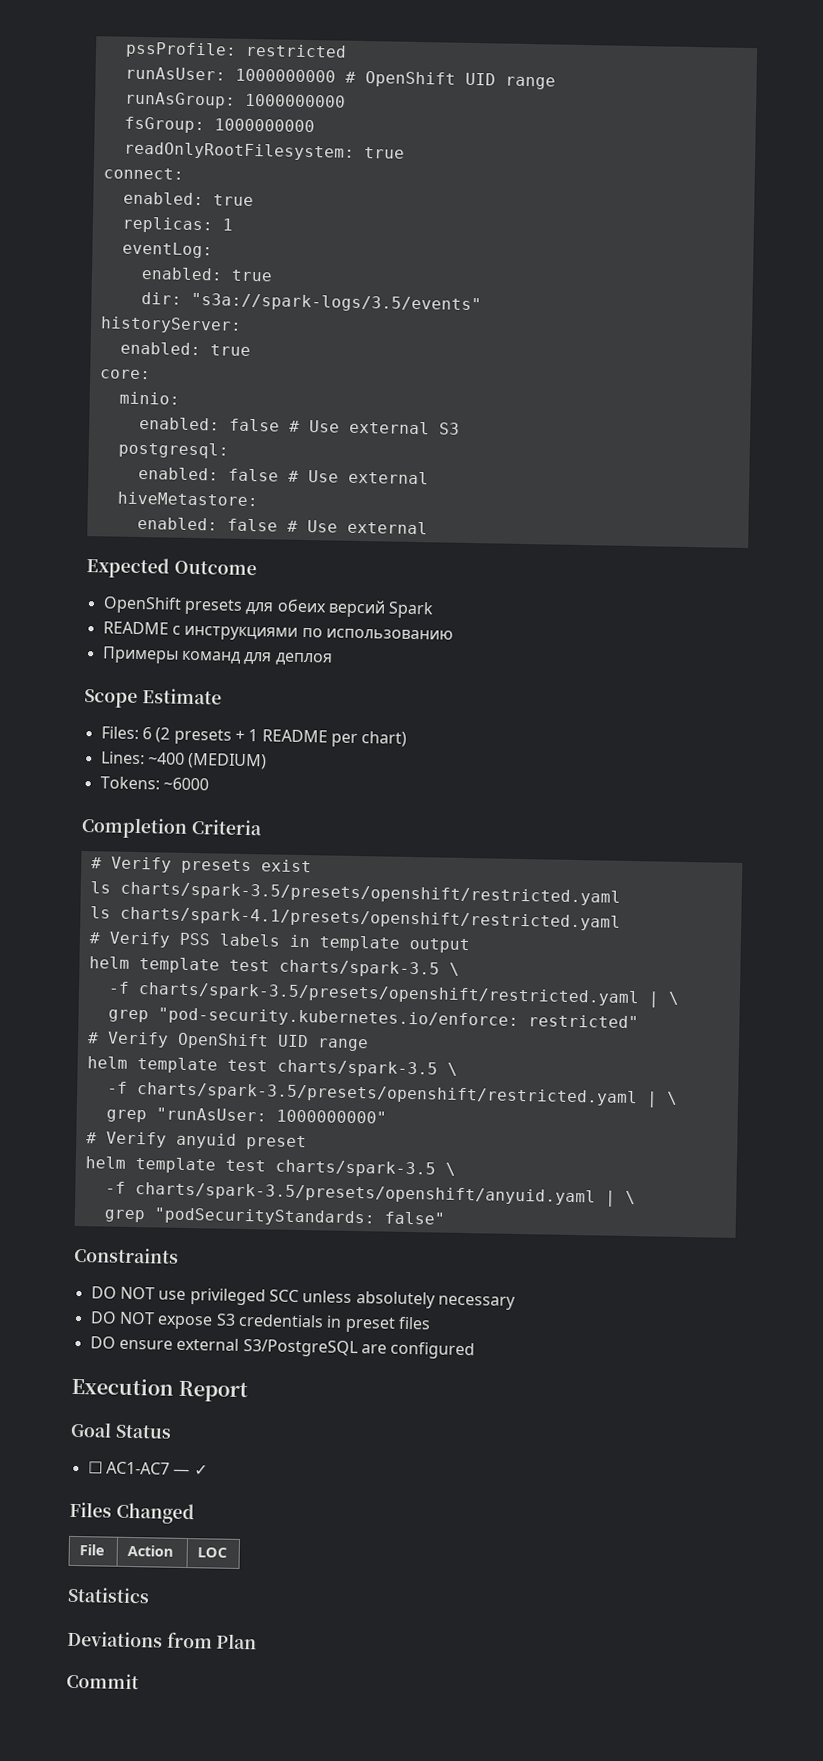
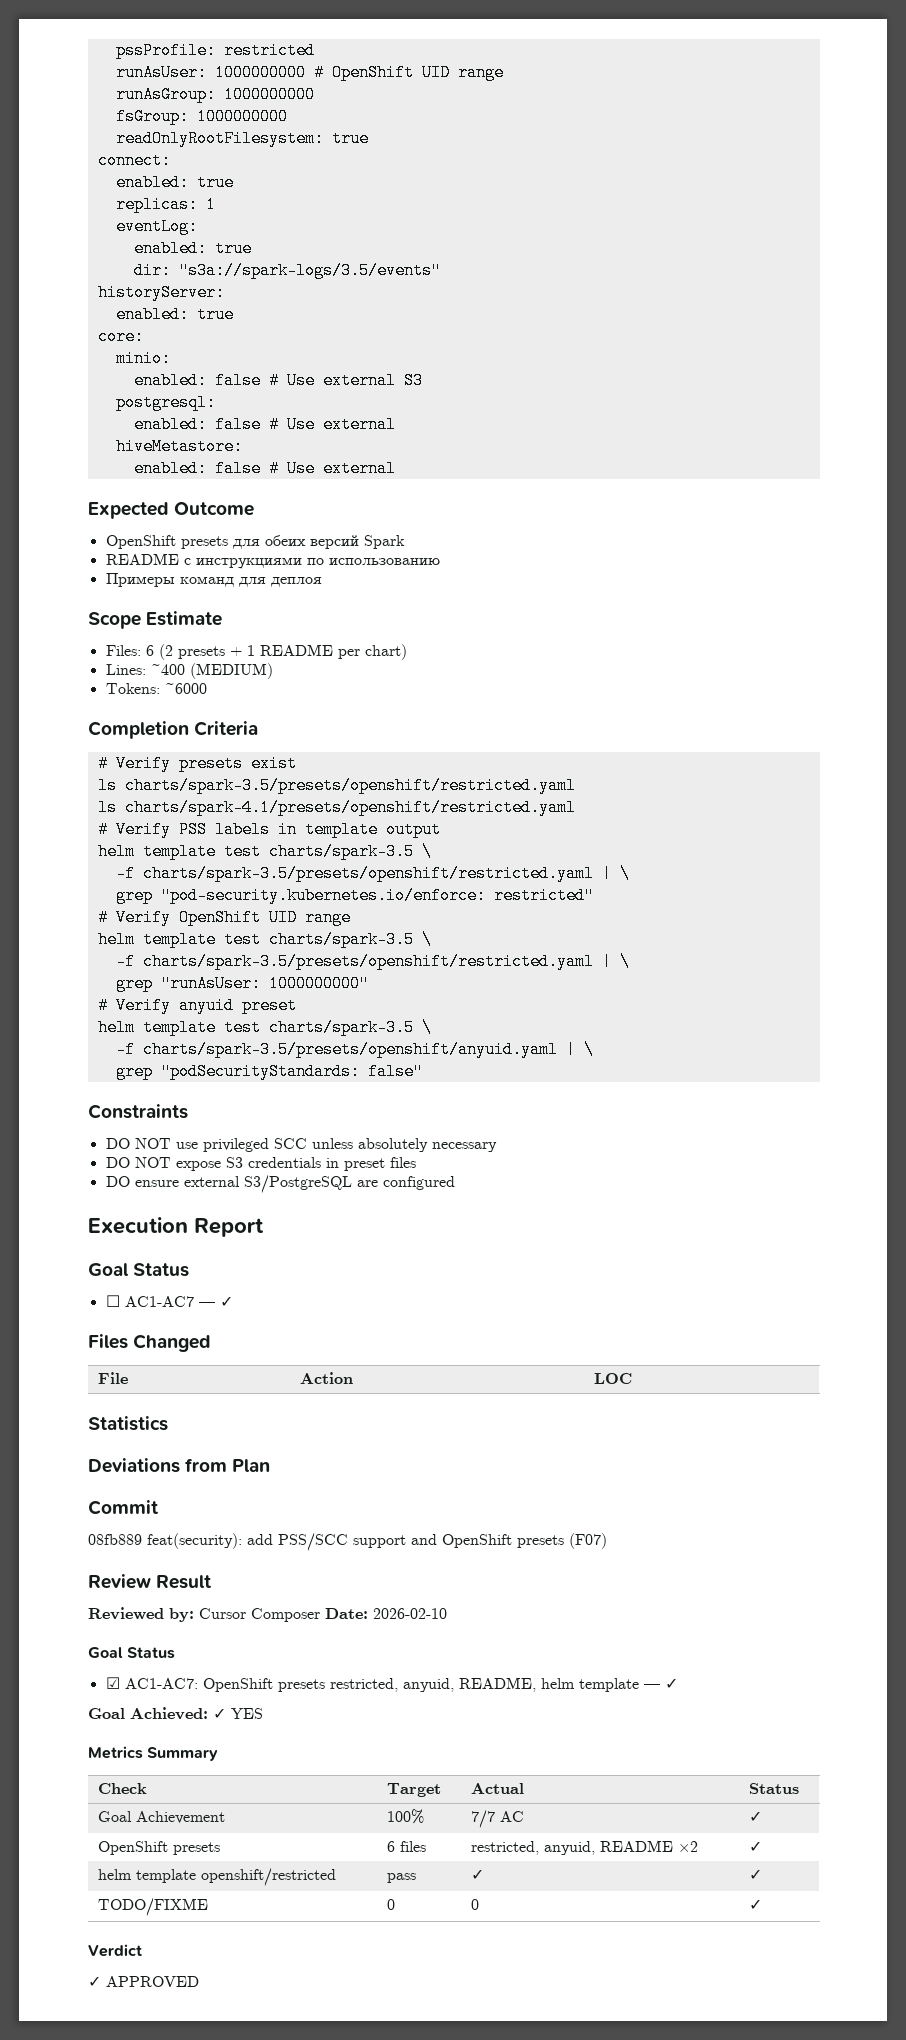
+ 08fb889 feat(security): add PSS/SCC support and OpenShift presets (F07)
+ Review Result
+ Reviewed by: Cursor Composer Date: 2026-02-10
+ Goal Status
+ ☑ AC1-AC7: OpenShift presets restricted, anyuid, README, helm template — ✓
+ Goal Achieved: ✓ YES
+ Metrics Summary
+ Check | Target | Actual | Status
+ Goal Achievement | 100% | 7/7 AC | ✓
+ OpenShift presets | 6 files | restricted, anyuid, README ×2 | ✓
+ helm template openshift/restricted | pass | ✓ | ✓
+ TODO/FIXME | 0 | 0 | ✓
+ Verdict
+ ✓ APPROVED

